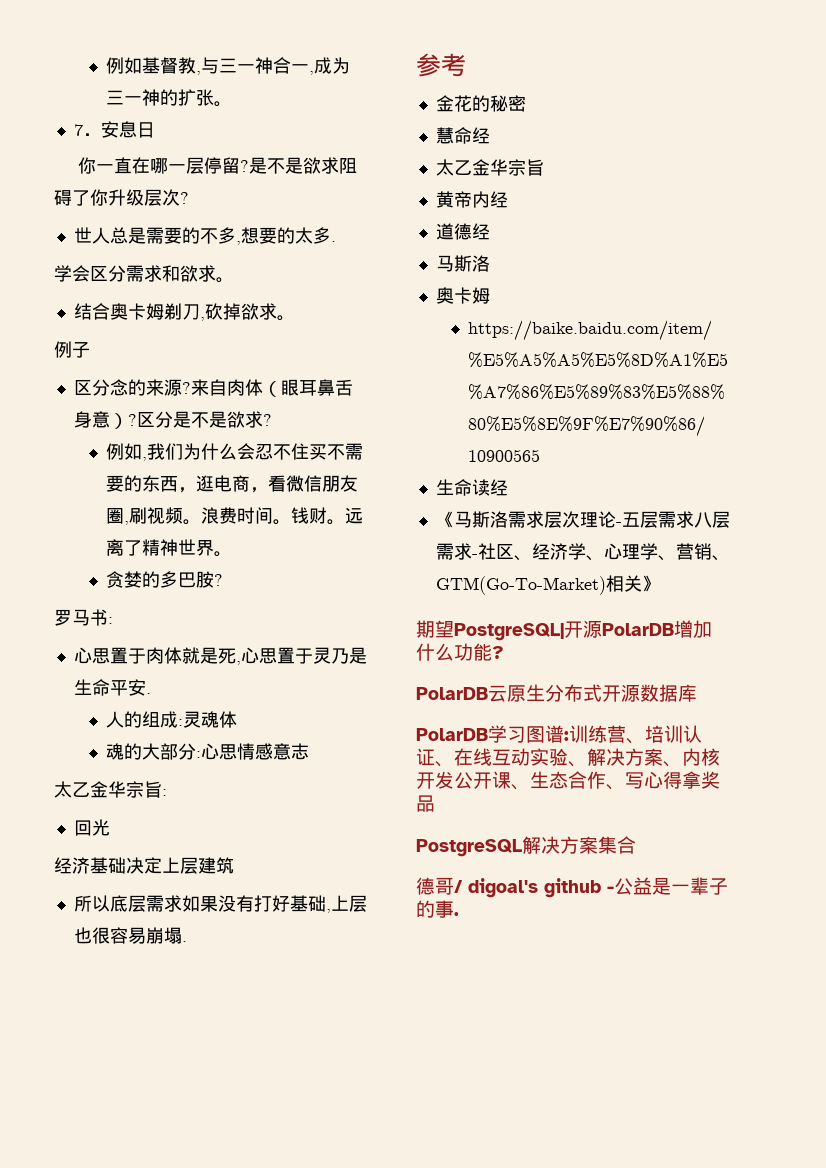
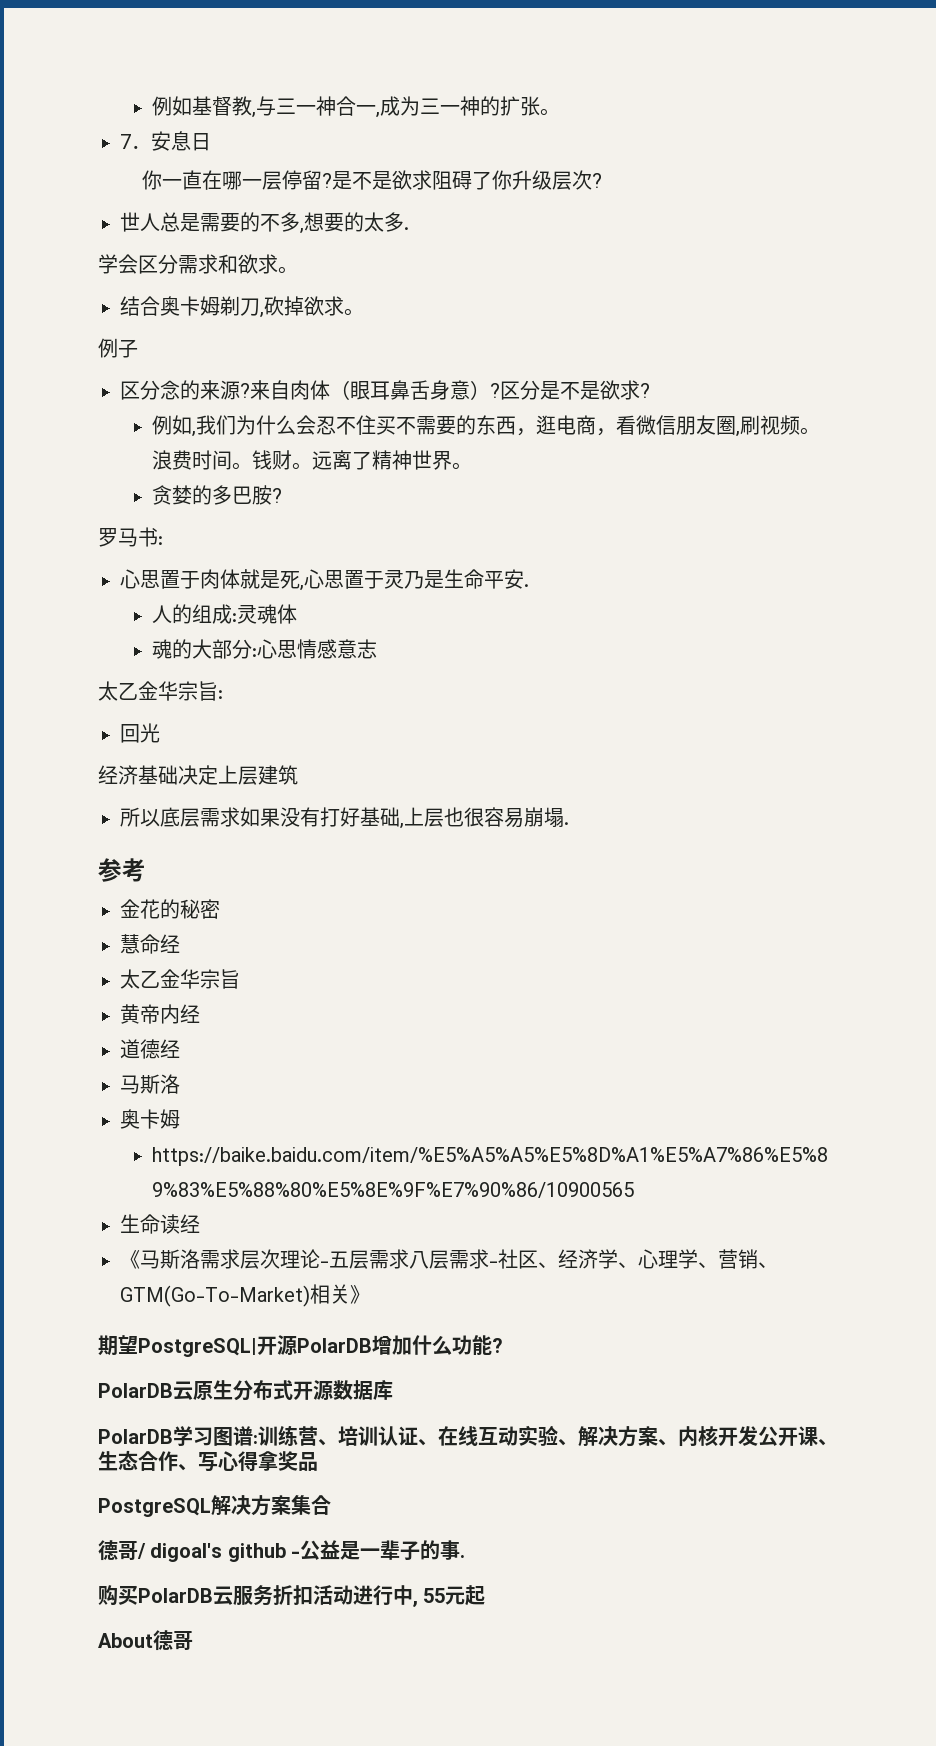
+ 购买PolarDB云服务折扣活动进行中, 55元起
+ About德哥

